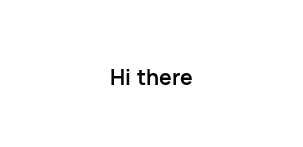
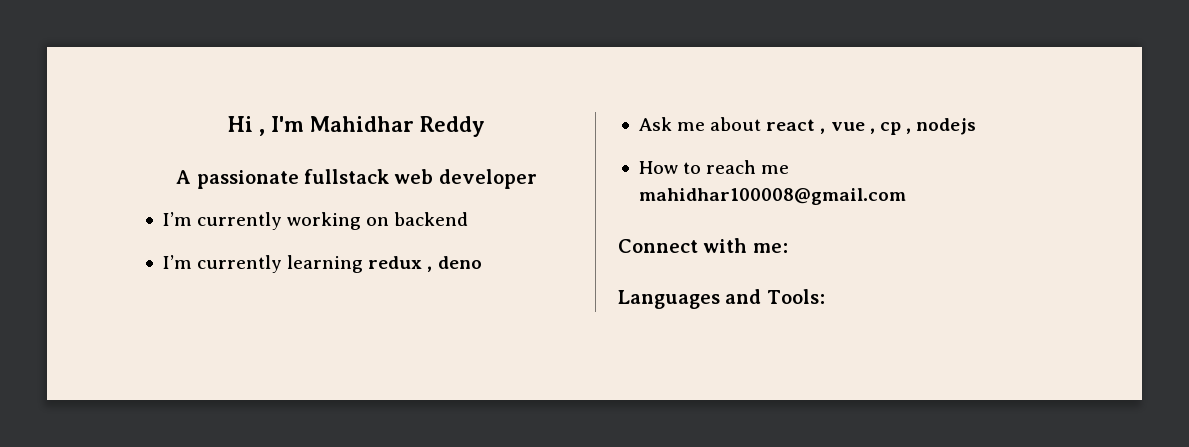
- Hi there
+ Hi , I'm Mahidhar Reddy
+ A passionate fullstack web developer
+ I’m currently working on backend
+ I’m currently learning redux , deno
+ Ask me about react , vue , cp , nodejs
+ How to reach me mahidhar100008@gmail.com
+ Connect with me:
+ Languages and Tools:

